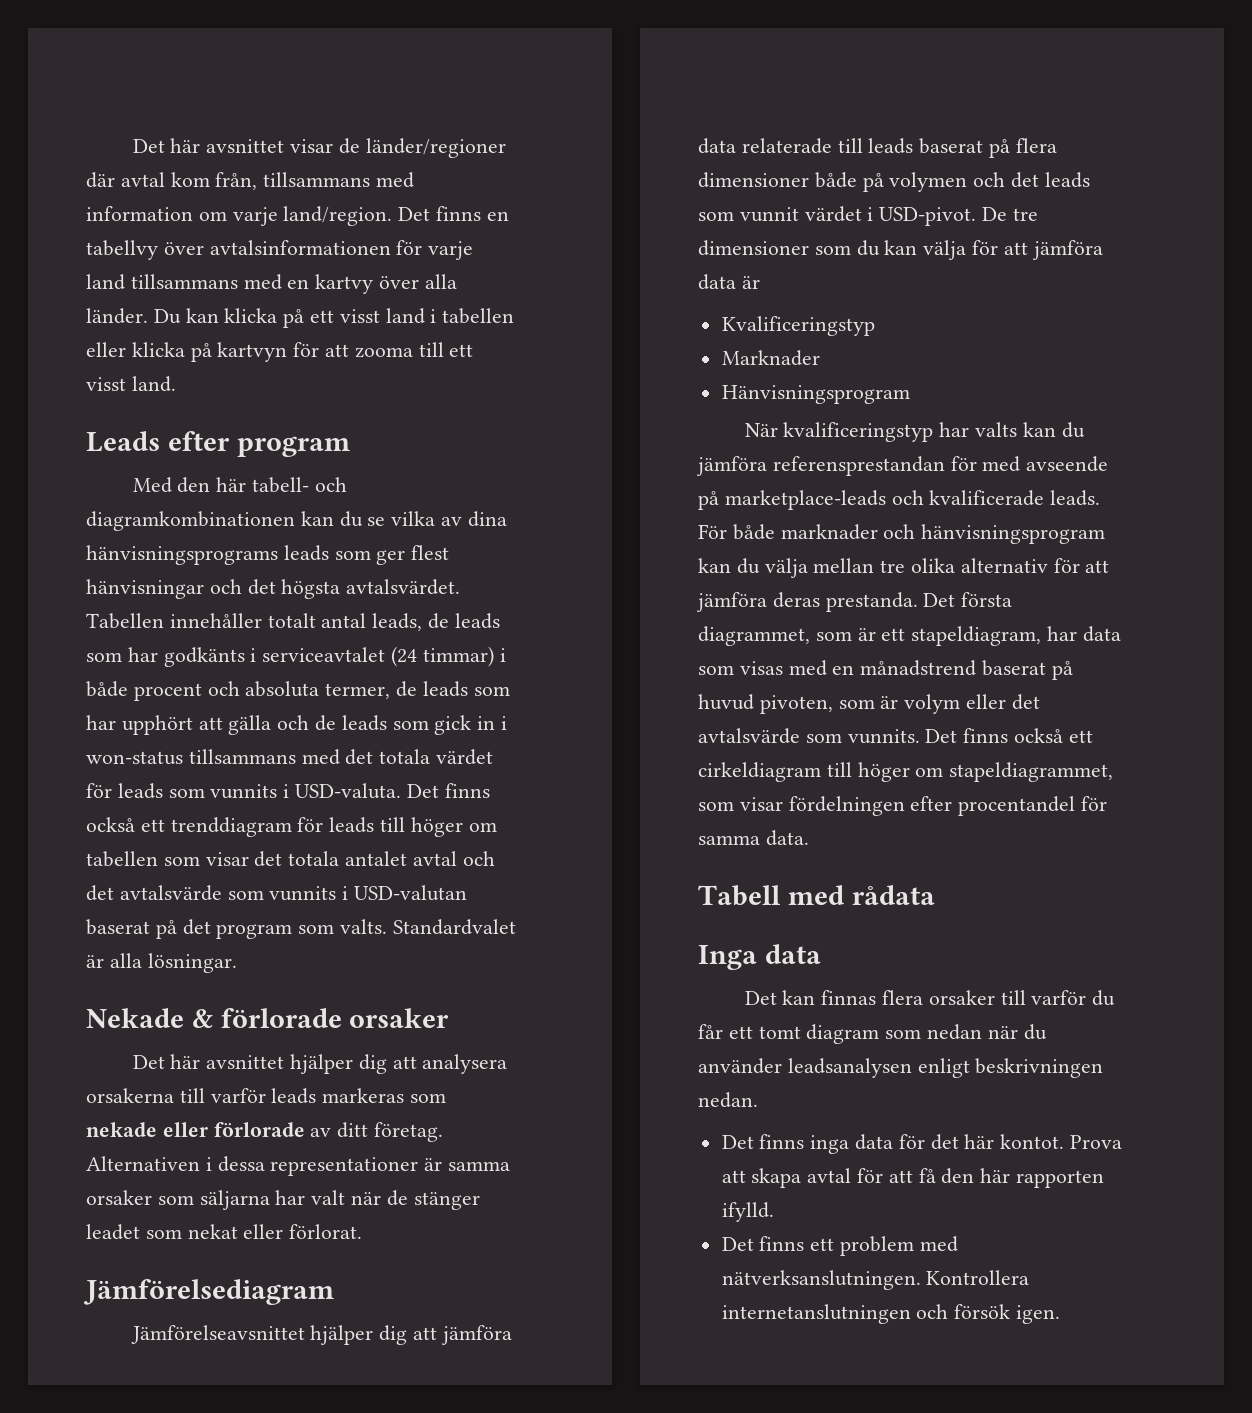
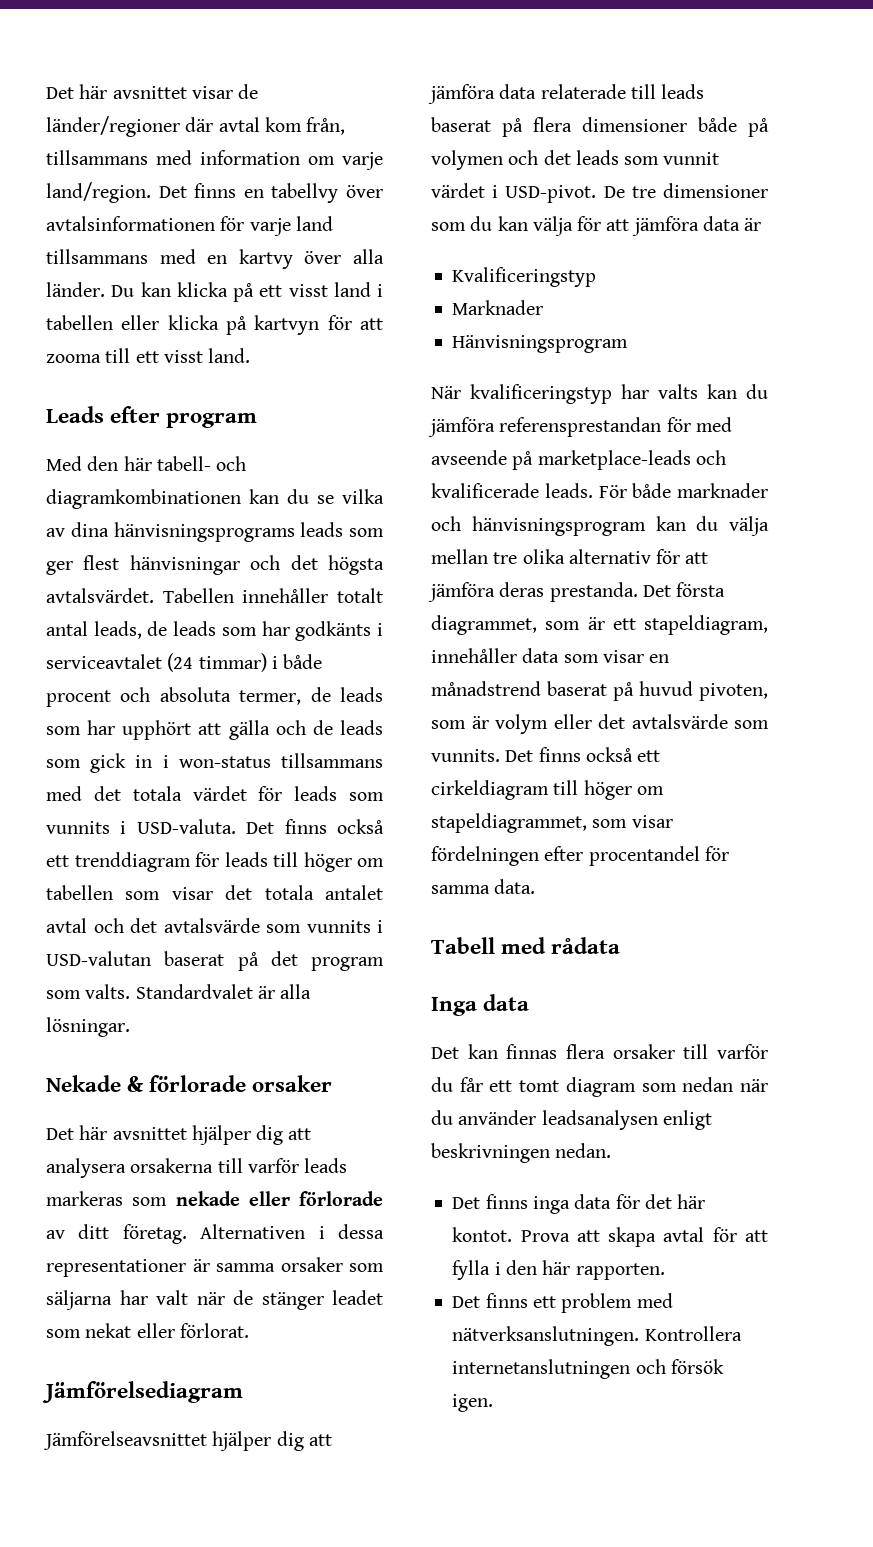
- Det första diagrammet, som är ett stapeldiagram, har data som visas med en månadstrend baserat på huvud pivoten, som är volym eller det avtalsvärde som vunnits.
+ Det första diagrammet, som är ett stapeldiagram, innehåller data som visar en månadstrend baserat på huvud pivoten, som är volym eller det avtalsvärde som vunnits.
- Prova att skapa avtal för att få den här rapporten ifylld.
+ Prova att skapa avtal för att fylla i den här rapporten.

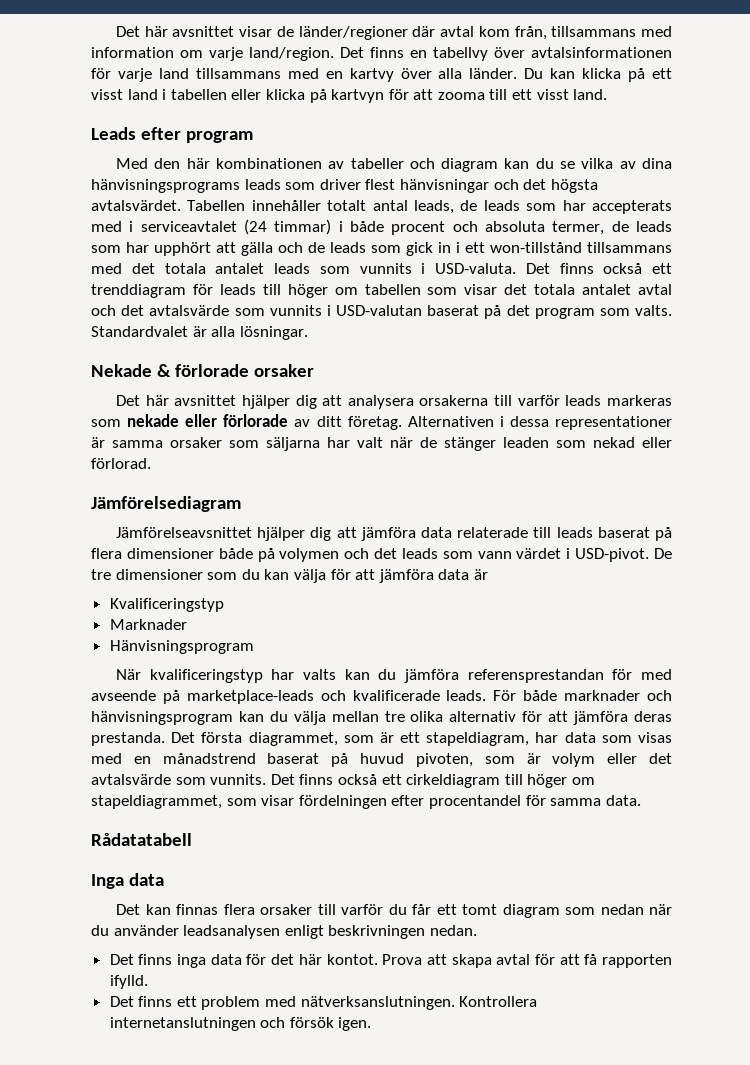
- Med den här tabell- och diagramkombinationen kan du se vilka av dina hänvisningsprograms leads som ger flest hänvisningar och det högsta avtalsvärdet.
+ Med den här kombinationen av tabeller och diagram kan du se vilka av dina hänvisningsprograms leads som driver flest hänvisningar och det högsta avtalsvärdet.
- Tabellen innehåller totalt antal leads, de leads som har godkänts i serviceavtalet (24 timmar) i både procent och absoluta termer, de leads som har upphört att gälla och de leads som gick in i won-status tillsammans med det totala värdet för leads som vunnits i USD-valuta.
+ Tabellen innehåller totalt antal leads, de leads som har accepterats med i serviceavtalet (24 timmar) i både procent och absoluta termer, de leads som har upphört att gälla och de leads som gick in i ett won-tillstånd tillsammans med det totala antalet leads som vunnits i USD-valuta.
- Alternativen i dessa representationer är samma orsaker som säljarna har valt när de stänger leadet som nekat eller förlorat.
+ Alternativen i dessa representationer är samma orsaker som säljarna har valt när de stänger leaden som nekad eller förlorad.
- Jämförelseavsnittet hjälper dig att jämföra data relaterade till leads baserat på flera dimensioner både på volymen och det leads som vunnit värdet i USD-pivot.
+ Jämförelseavsnittet hjälper dig att jämföra data relaterade till leads baserat på flera dimensioner både på volymen och det leads som vann värdet i USD-pivot.
- Det första diagrammet, som är ett stapeldiagram, innehåller data som visar en månadstrend baserat på huvud pivoten, som är volym eller det avtalsvärde som vunnits.
+ Det första diagrammet, som är ett stapeldiagram, har data som visas med en månadstrend baserat på huvud pivoten, som är volym eller det avtalsvärde som vunnits.
- Tabell med rådata
+ Rådatatabell
- Prova att skapa avtal för att fylla i den här rapporten.
+ Prova att skapa avtal för att få rapporten ifylld.

